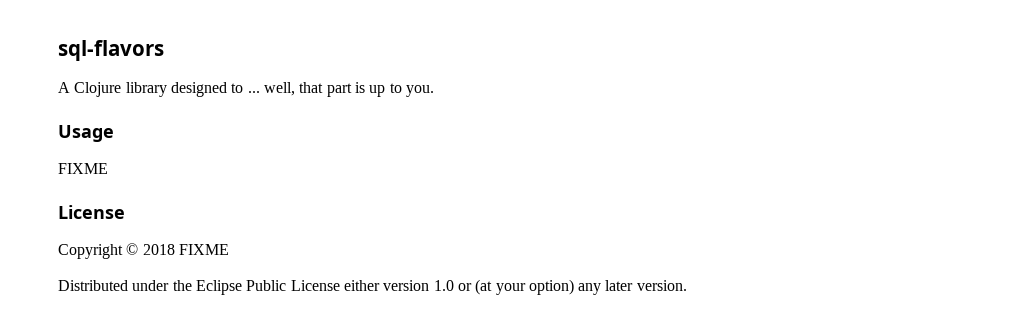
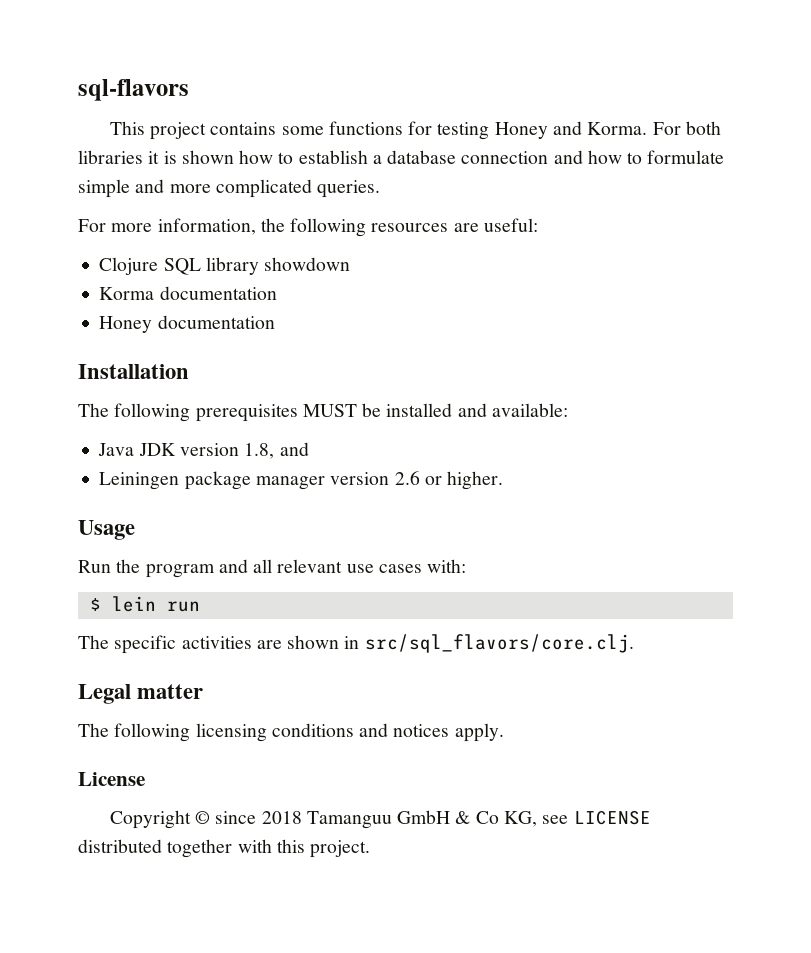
- A Clojure library designed to ... well, that part is up to you.
+ This project contains some functions for testing Honey and Korma. For both libraries it is shown how to establish a database connection and how to formulate simple and more complicated queries.
+ For more information, the following resources are useful:
+ Clojure SQL library showdown
+ Korma documentation
+ Honey documentation
+ Installation
+ The following prerequisites MUST be installed and available:
+ Java JDK version 1.8, and
+ Leiningen package manager version 2.6 or higher.
  Usage
- FIXME
+ Run the program and all relevant use cases with:
+ $ lein run
+ The specific activities are shown in src/sql_flavors/core.clj.
+ Legal matter
+ The following licensing conditions and notices apply.
  License
- Copyright © 2018 FIXME
- Distributed under the Eclipse Public License either version 1.0 or (at your option) any later version.
+ Copyright © since 2018 Tamanguu GmbH & Co KG, see LICENSE distributed together with this project.

